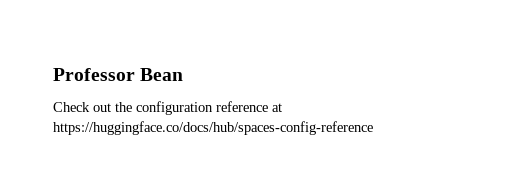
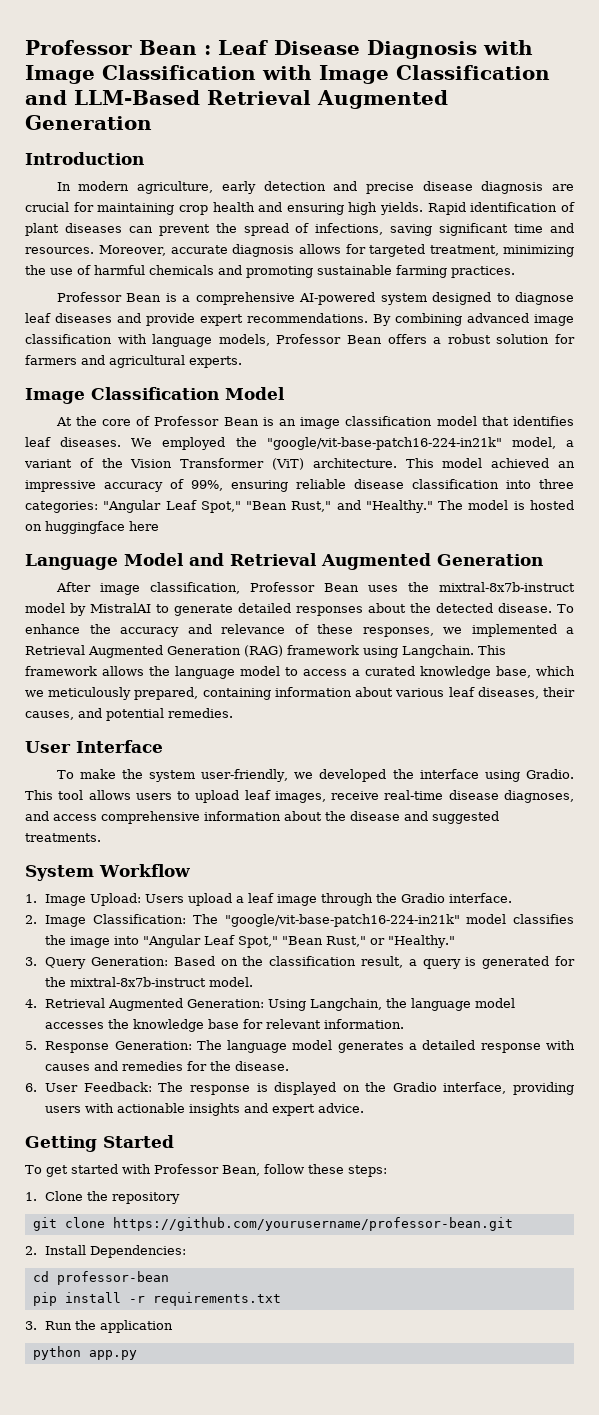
- Professor Bean
- Check out the configuration reference at https://huggingface.co/docs/hub/spaces-config-reference
+ Professor Bean : Leaf Disease Diagnosis with Image Classification with Image Classification and LLM-Based Retrieval Augmented Generation
+ Introduction
+ In modern agriculture, early detection and precise disease diagnosis are crucial for maintaining crop health and ensuring high yields. Rapid identification of plant diseases can prevent the spread of infections, saving significant time and resources. Moreover, accurate diagnosis allows for targeted treatment, minimizing the use of harmful chemicals and promoting sustainable farming practices.
+ Professor Bean is a comprehensive AI-powered system designed to diagnose leaf diseases and provide expert recommendations. By combining advanced image classification with language models, Professor Bean offers a robust solution for farmers and agricultural experts.
+ Image Classification Model
+ At the core of Professor Bean is an image classification model that identifies leaf diseases. We employed the "google/vit-base-patch16-224-in21k" model, a variant of the Vision Transformer (ViT) architecture. This model achieved an impressive accuracy of 99%, ensuring reliable disease classification into three categories: "Angular Leaf Spot," "Bean Rust," and "Healthy." The model is hosted on huggingface here
+ Language Model and Retrieval Augmented Generation
+ After image classification, Professor Bean uses the mixtral-8x7b-instruct model by MistralAI to generate detailed responses about the detected disease. To enhance the accuracy and relevance of these responses, we implemented a Retrieval Augmented Generation (RAG) framework using Langchain. This framework allows the language model to access a curated knowledge base, which we meticulously prepared, containing information about various leaf diseases, their causes, and potential remedies.
+ User Interface
+ To make the system user-friendly, we developed the interface using Gradio. This tool allows users to upload leaf images, receive real-time disease diagnoses, and access comprehensive information about the disease and suggested treatments.
+ System Workflow
+ 1. Image Upload: Users upload a leaf image through the Gradio interface.
+ 2. Image Classification: The "google/vit-base-patch16-224-in21k" model classifies the image into "Angular Leaf Spot," "Bean Rust," or "Healthy."
+ 3. Query Generation: Based on the classification result, a query is generated for the mixtral-8x7b-instruct model.
+ 4. Retrieval Augmented Generation: Using Langchain, the language model accesses the knowledge base for relevant information.
+ 5. Response Generation: The language model generates a detailed response with causes and remedies for the disease.
+ 6. User Feedback: The response is displayed on the Gradio interface, providing users with actionable insights and expert advice.
+ Getting Started
+ To get started with Professor Bean, follow these steps:
+ 1. Clone the repository
+ git clone https://github.com/yourusername/professor-bean.git
+ 2. Install Dependencies:
+ cd professor-bean
+ pip install -r requirements.txt
+ 3. Run the application
+ python app.py

